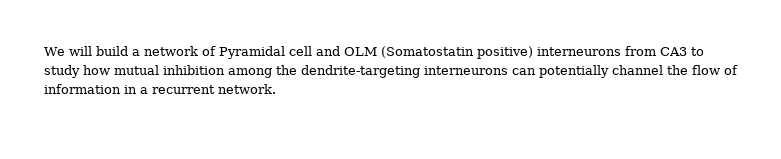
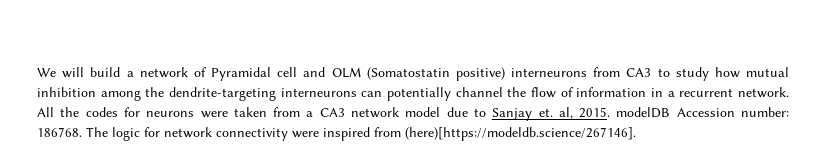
+ All the codes for neurons were taken from a CA3 network model due to Sanjay et. al, 2015. modelDB Accession number: 186768. The logic for network connectivity were inspired from (here)[https://modeldb.science/267146].

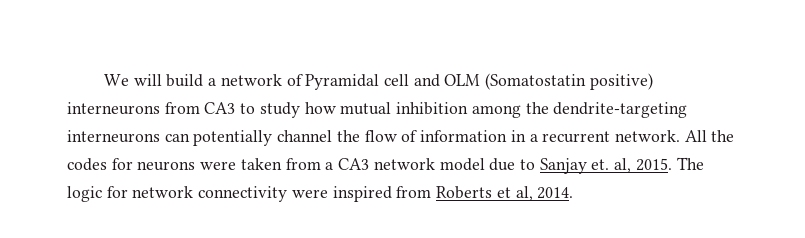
- All the codes for neurons were taken from a CA3 network model due to Sanjay et. al, 2015. modelDB Accession number: 186768.
+ All the codes for neurons were taken from a CA3 network model due to Sanjay et. al, 2015.
- The logic for network connectivity were inspired from (here)[https://modeldb.science/267146].
+ The logic for network connectivity were inspired from Roberts et al, 2014.

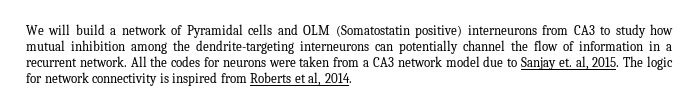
- We will build a network of Pyramidal cell and OLM (Somatostatin positive) interneurons from CA3 to study how mutual inhibition among the dendrite-targeting interneurons can potentially channel the flow of information in a recurrent network.
+ We will build a network of Pyramidal cells and OLM (Somatostatin positive) interneurons from CA3 to study how mutual inhibition among the dendrite-targeting interneurons can potentially channel the flow of information in a recurrent network.
- The logic for network connectivity were inspired from Roberts et al, 2014.
+ The logic for network connectivity is inspired from Roberts et al, 2014.

